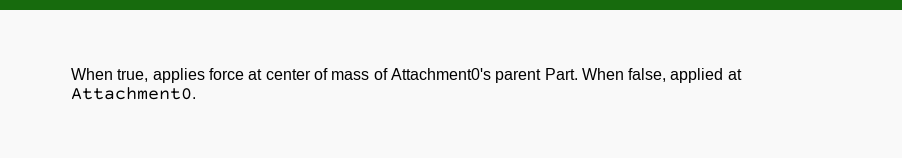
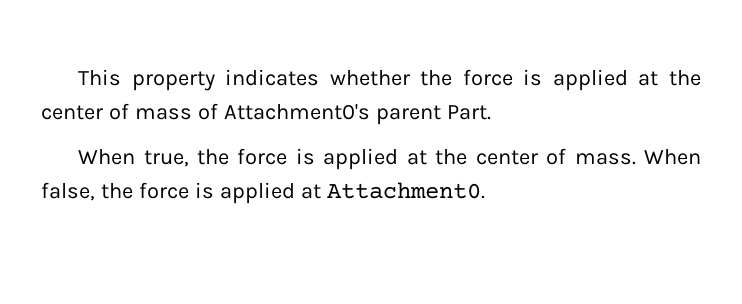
- When true, applies force at center of mass of Attachment0's parent Part. When false, applied at Attachment0.
+ This property indicates whether the force is applied at the center of mass of Attachment0's parent Part.
+ When true, the force is applied at the center of mass. When false, the force is applied at Attachment0.

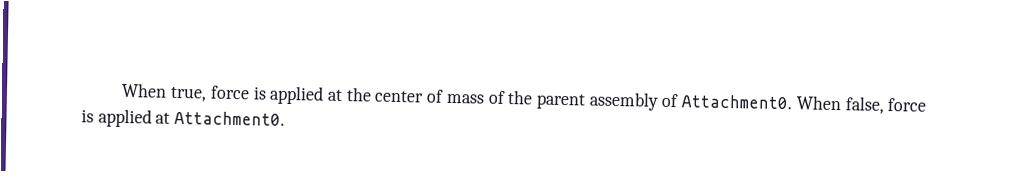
- This property indicates whether the force is applied at the center of mass of Attachment0's parent Part.
- When true, the force is applied at the center of mass.
+ When true, force is applied at the center of mass of the parent assembly of Attachment0.
- When false, the force is applied at Attachment0.
+ When false, force is applied at Attachment0.

